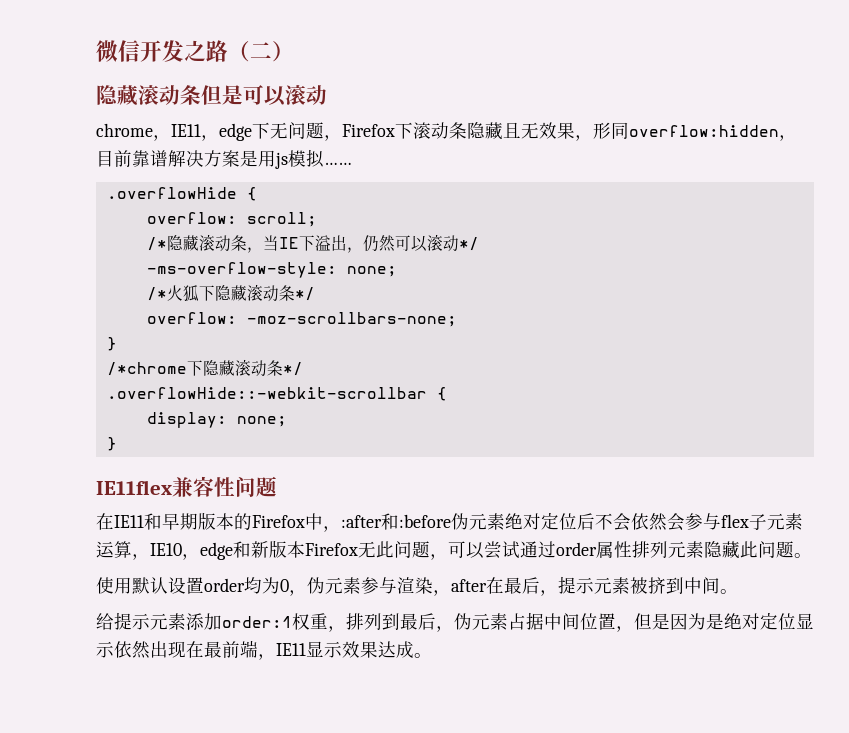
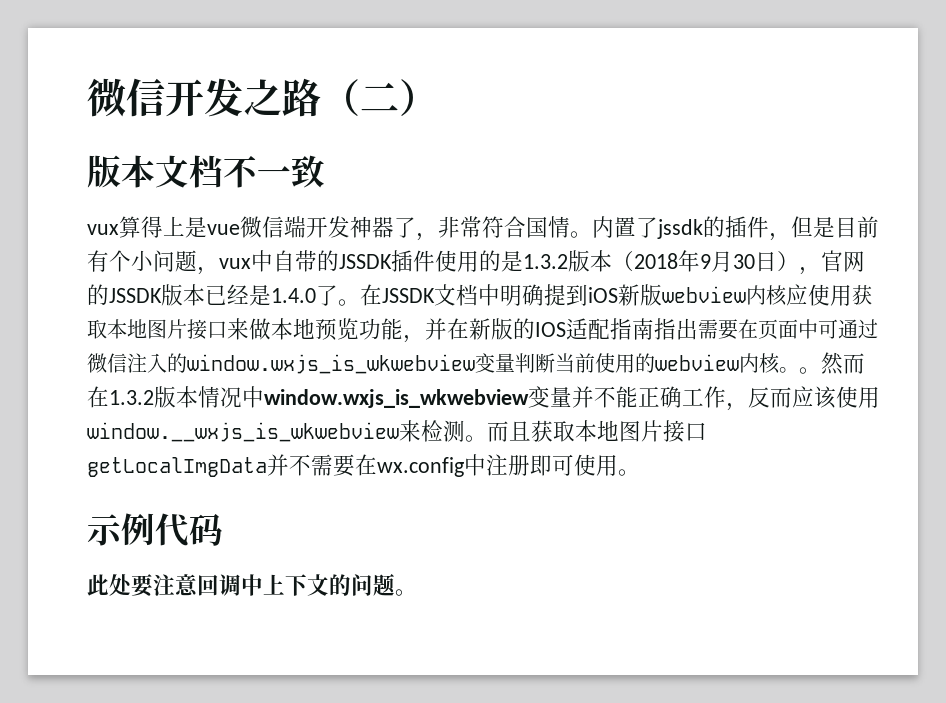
- 隐藏滚动条但是可以滚动
- chrome，IE11，edge下无问题，Firefox下滚动条隐藏且无效果，形同overflow:hidden，目前靠谱解决方案是用js模拟……
- .overflowHide {
- overflow: scroll;
- /*隐藏滚动条，当IE下溢出，仍然可以滚动*/
- -ms-overflow-style: none;
- /*火狐下隐藏滚动条*/
- overflow: -moz-scrollbars-none;
- }
- /*chrome下隐藏滚动条*/
- .overflowHide::-webkit-scrollbar {
- display: none;
- }
- IE11flex兼容性问题
- 在IE11和早期版本的Firefox中，:after和:before伪元素绝对定位后不会依然会参与flex子元素运算，IE10，edge和新版本Firefox无此问题，可以尝试通过order属性排列元素隐藏此问题。
- 使用默认设置order均为0，伪元素参与渲染，after在最后，提示元素被挤到中间。
- 给提示元素添加order:1权重，排列到最后，伪元素占据中间位置，但是因为是绝对定位显示依然出现在最前端，IE11显示效果达成。
+ 版本文档不一致
+ vux算得上是vue微信端开发神器了，非常符合国情。内置了jssdk的插件，但是目前有个小问题，vux中自带的JSSDK插件使用的是1.3.2版本（2018年9月30日），官网的JSSDK版本已经是1.4.0了。在JSSDK文档中明确提到iOS新版webview内核应使用获取本地图片接口来做本地预览功能，并在新版的IOS适配指南指出需要在页面中可通过微信注入的window.wxjs_is_wkwebview变量判断当前使用的webview内核。。然而在1.3.2版本情况中window.wxjs_is_wkwebview变量并不能正确工作，反而应该使用window.__wxjs_is_wkwebview来检测。而且获取本地图片接口getLocalImgData并不需要在wx.config中注册即可使用。
+ 示例代码
+ 此处要注意回调中上下文的问题。

